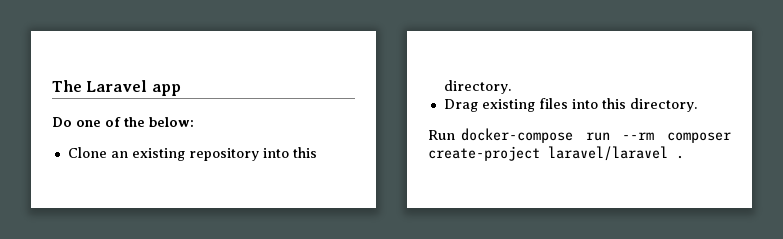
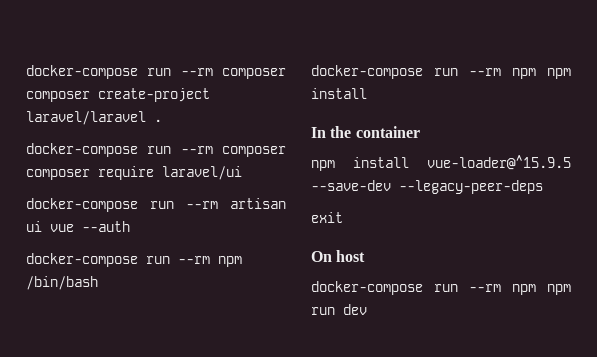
- The Laravel app
- Do one of the below:
- Clone an existing repository into this directory.
- Drag existing files into this directory.
- Run docker-compose run --rm composer create-project laravel/laravel .
+ docker-compose run --rm composer composer create-project laravel/laravel .
+ docker-compose run --rm composer composer require laravel/ui
+ docker-compose run --rm artisan ui vue --auth
+ docker-compose run --rm npm /bin/bash
+ docker-compose run --rm npm npm install
+ In the container
+ npm install vue-loader@^15.9.5 --save-dev --legacy-peer-deps
+ exit
+ On host
+ docker-compose run --rm npm npm run dev

